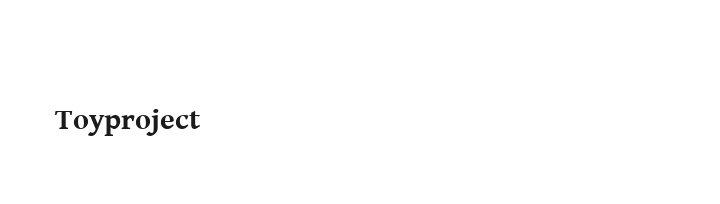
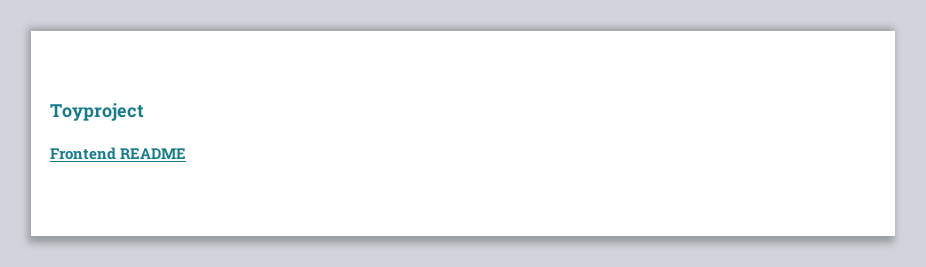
+ Frontend README

